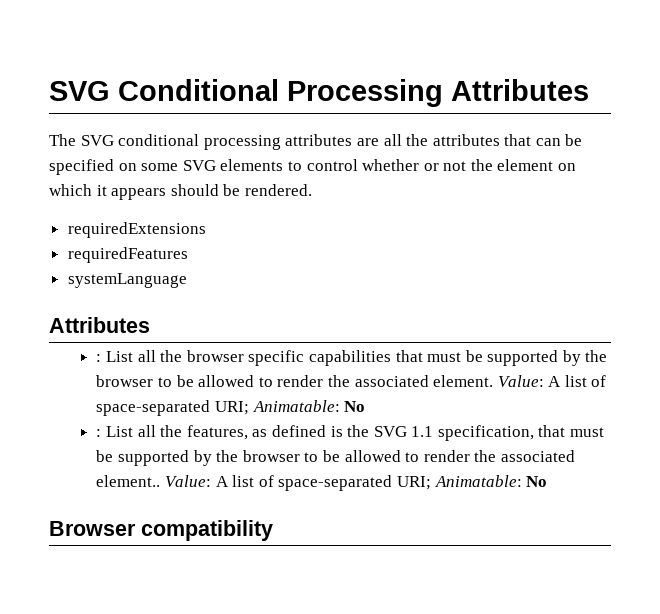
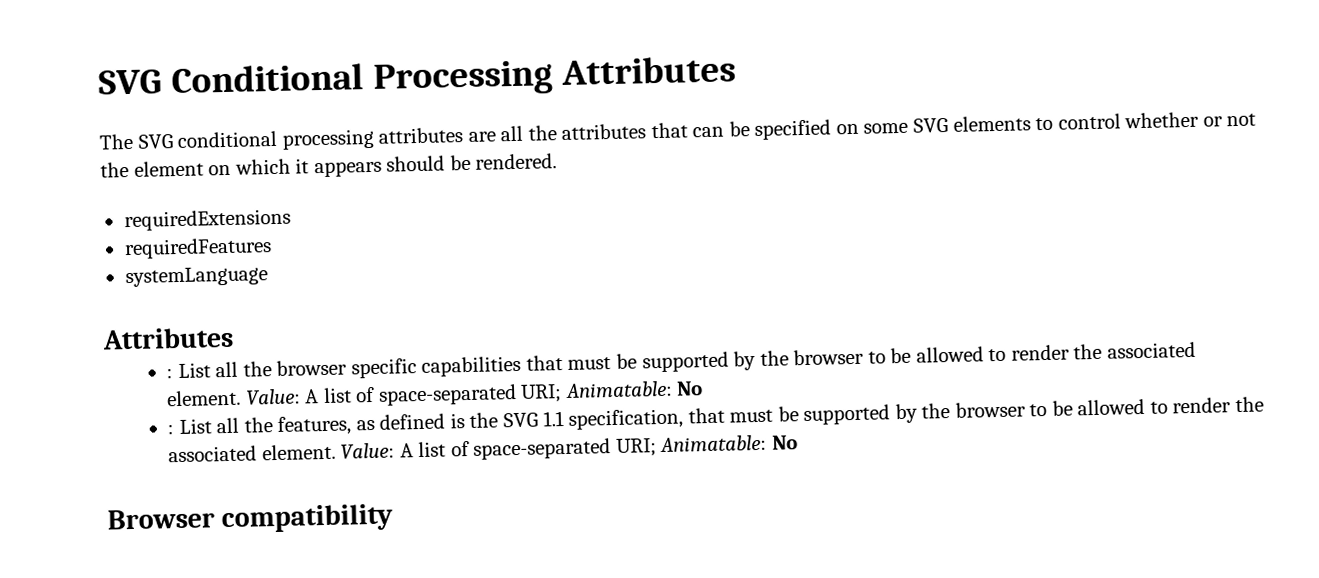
- : List all the features, as defined is the SVG 1.1 specification, that must be supported by the browser to be allowed to render the associated element..
+ : List all the features, as defined is the SVG 1.1 specification, that must be supported by the browser to be allowed to render the associated element.

